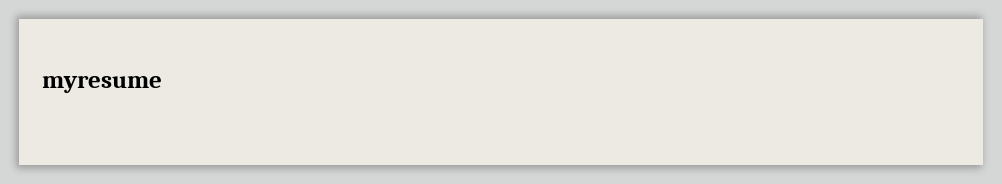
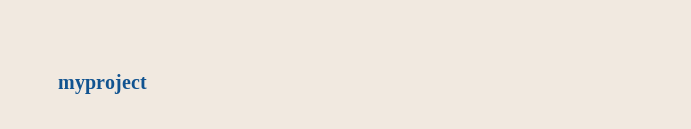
- myresume
+ myproject

